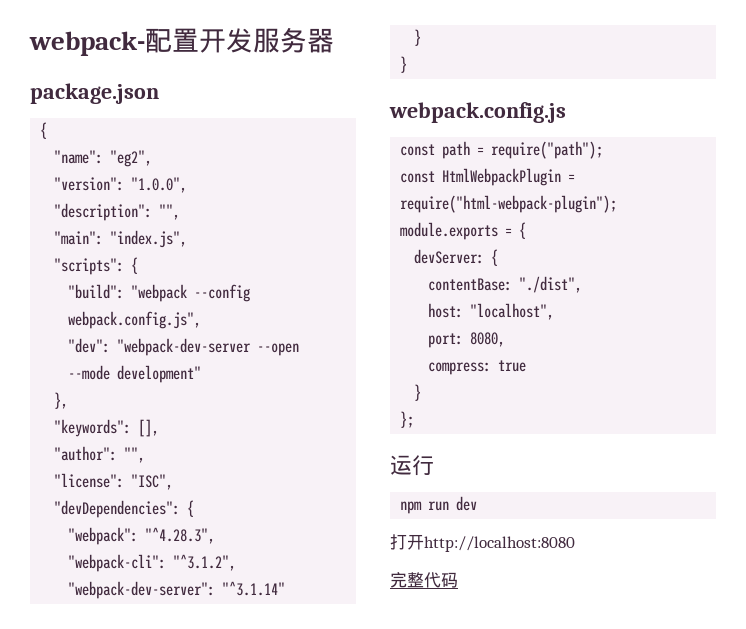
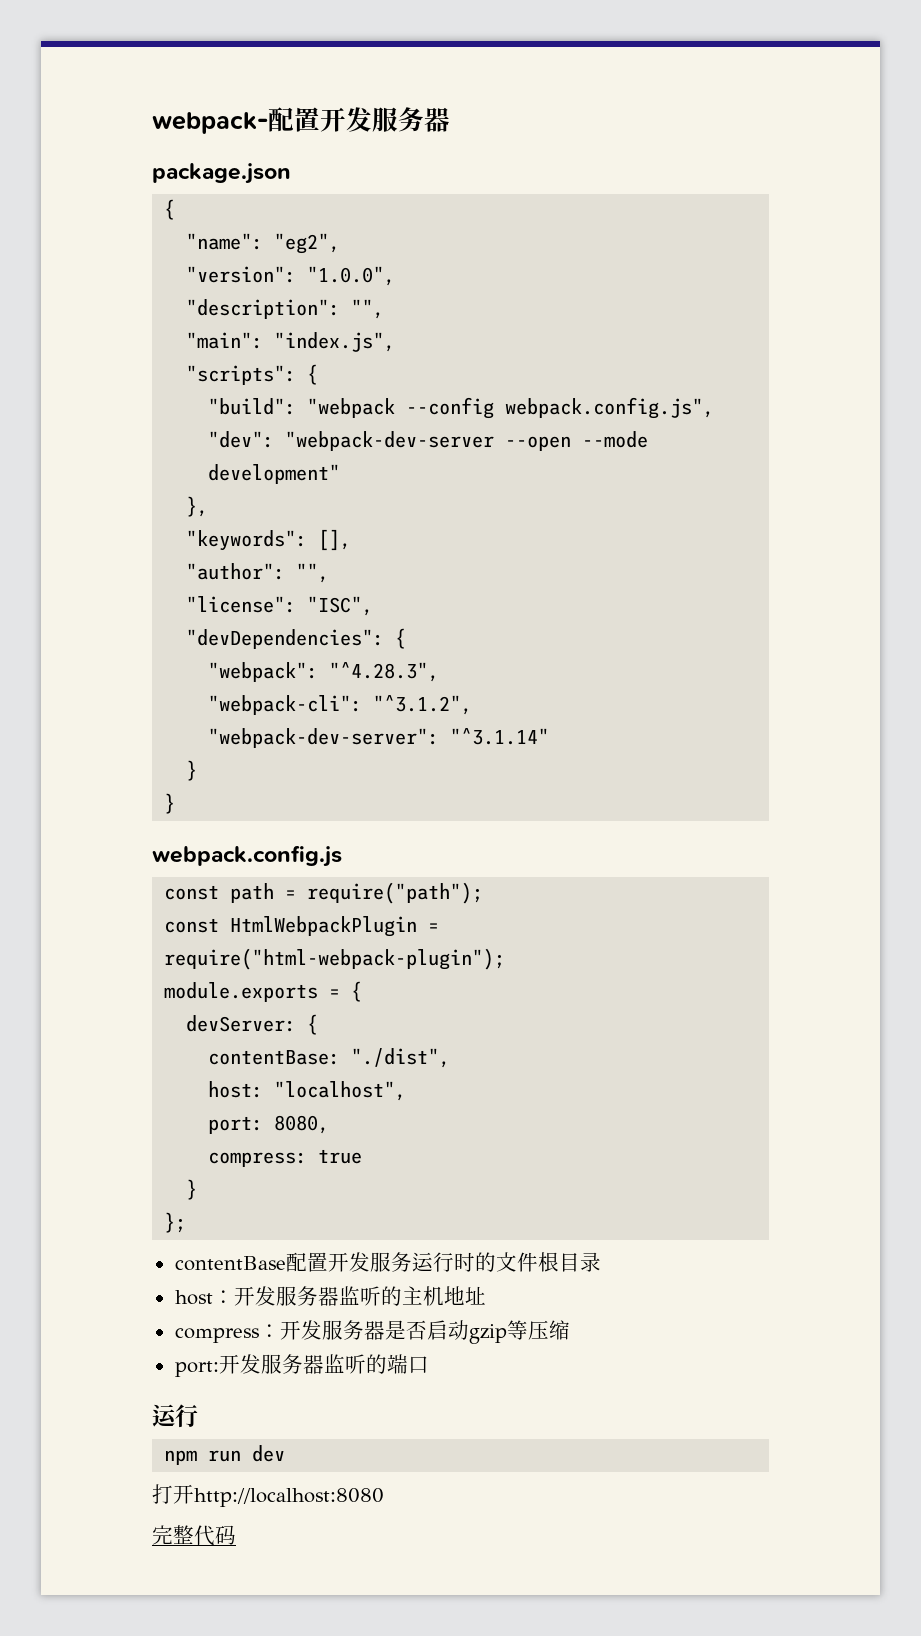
+ contentBase配置开发服务运行时的文件根目录
+ host：开发服务器监听的主机地址
+ compress：开发服务器是否启动gzip等压缩
+ port:开发服务器监听的端口

